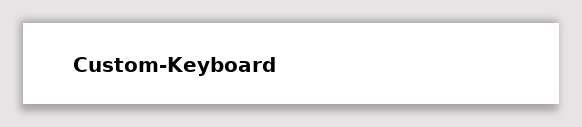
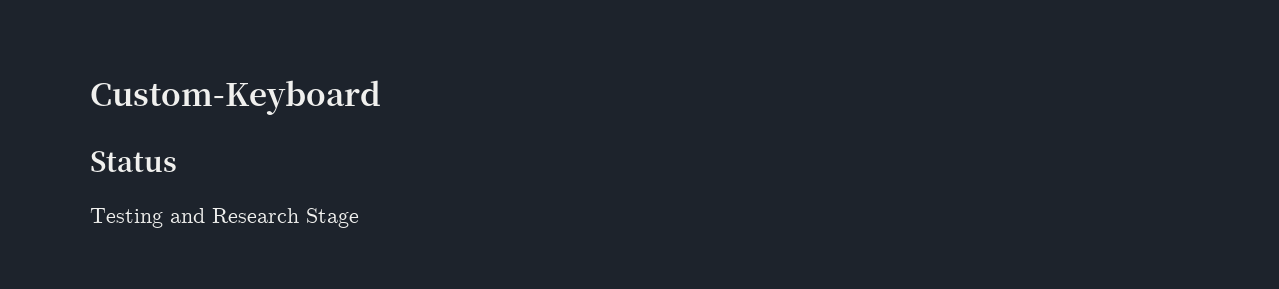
+ Status
+ Testing and Research Stage

